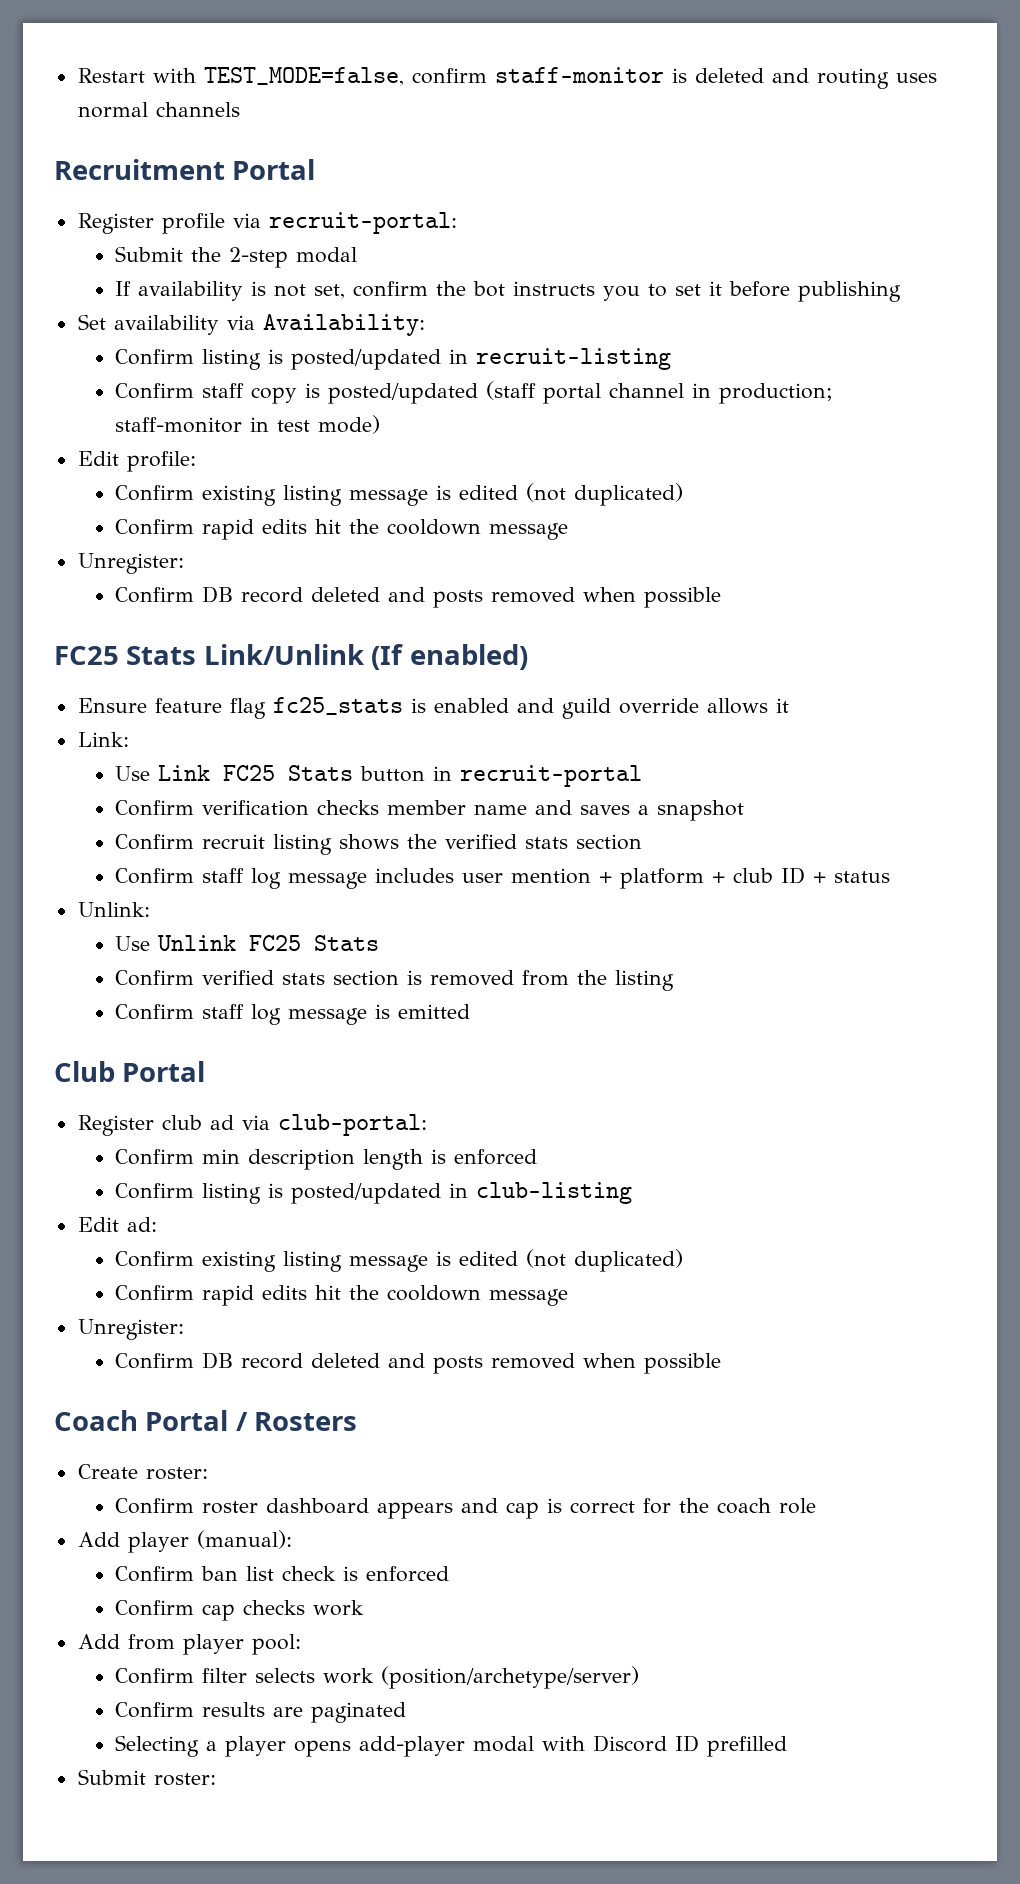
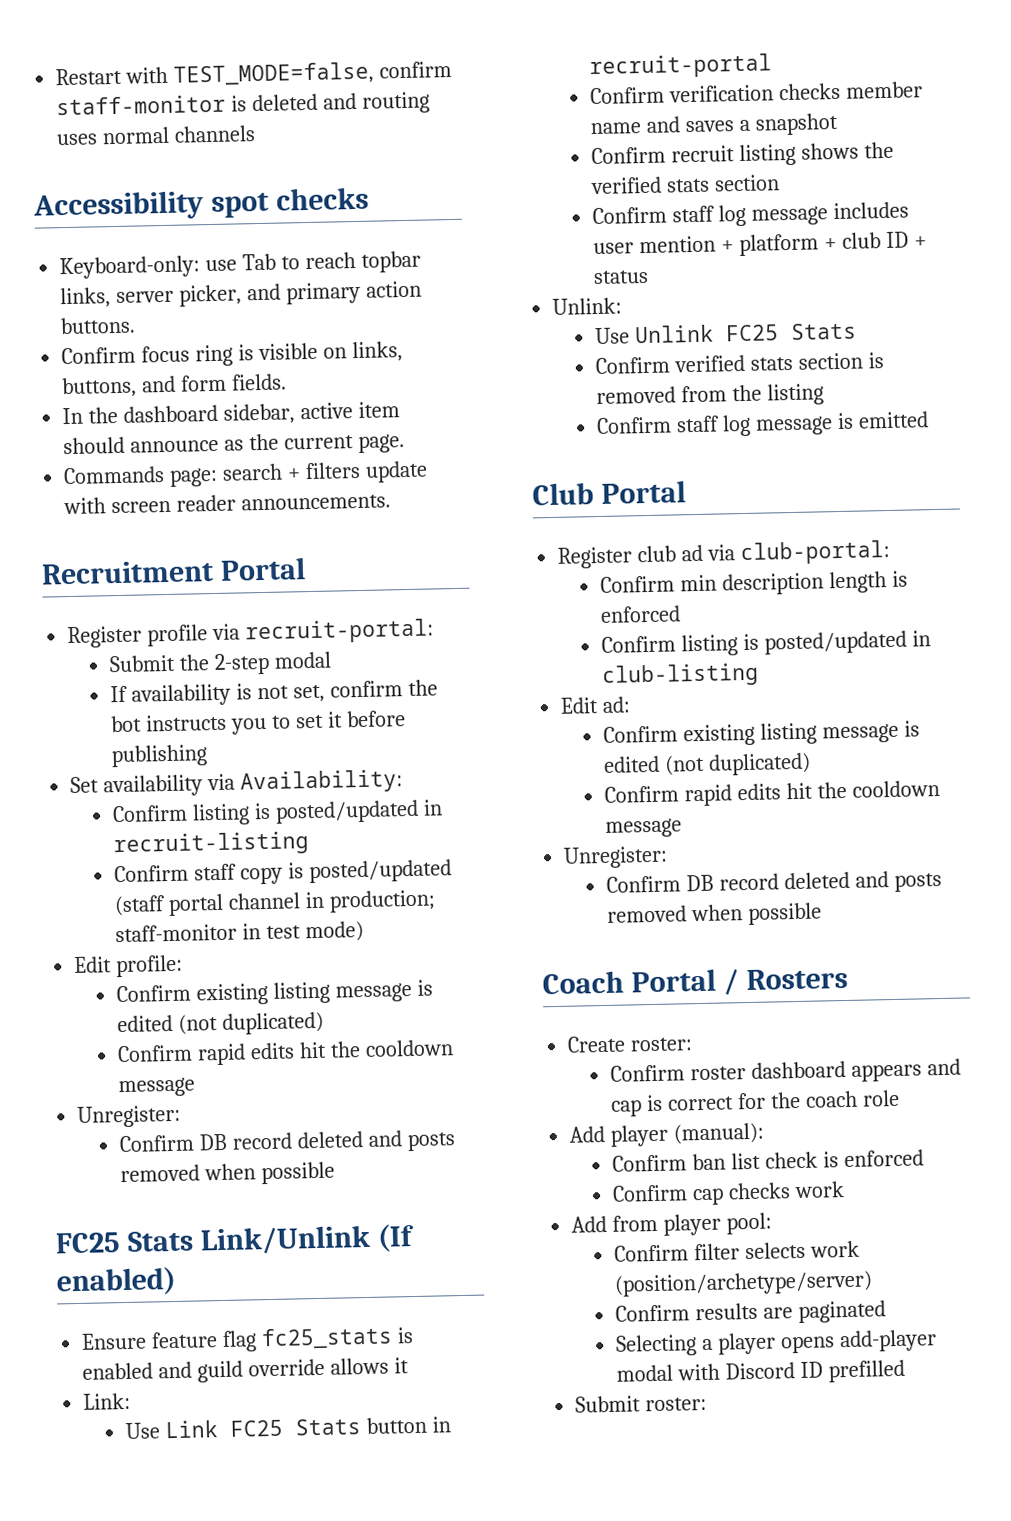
+ Accessibility spot checks
+ Keyboard-only: use Tab to reach topbar links, server picker, and primary action buttons.
+ Confirm focus ring is visible on links, buttons, and form fields.
+ In the dashboard sidebar, active item should announce as the current page.
+ Commands page: search + filters update with screen reader announcements.

